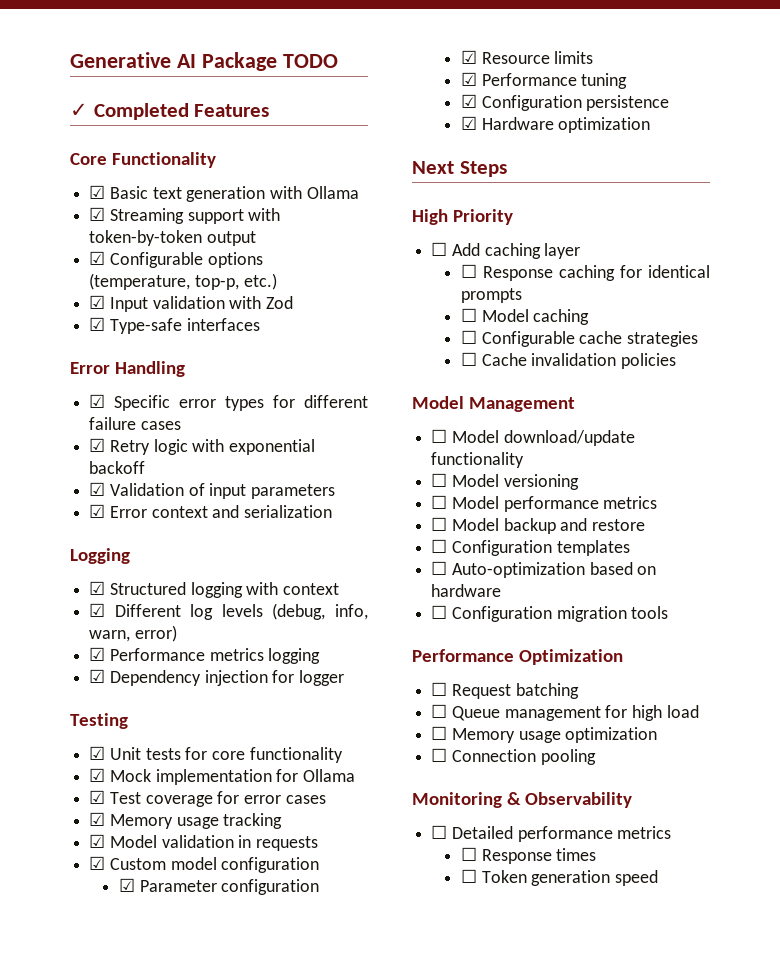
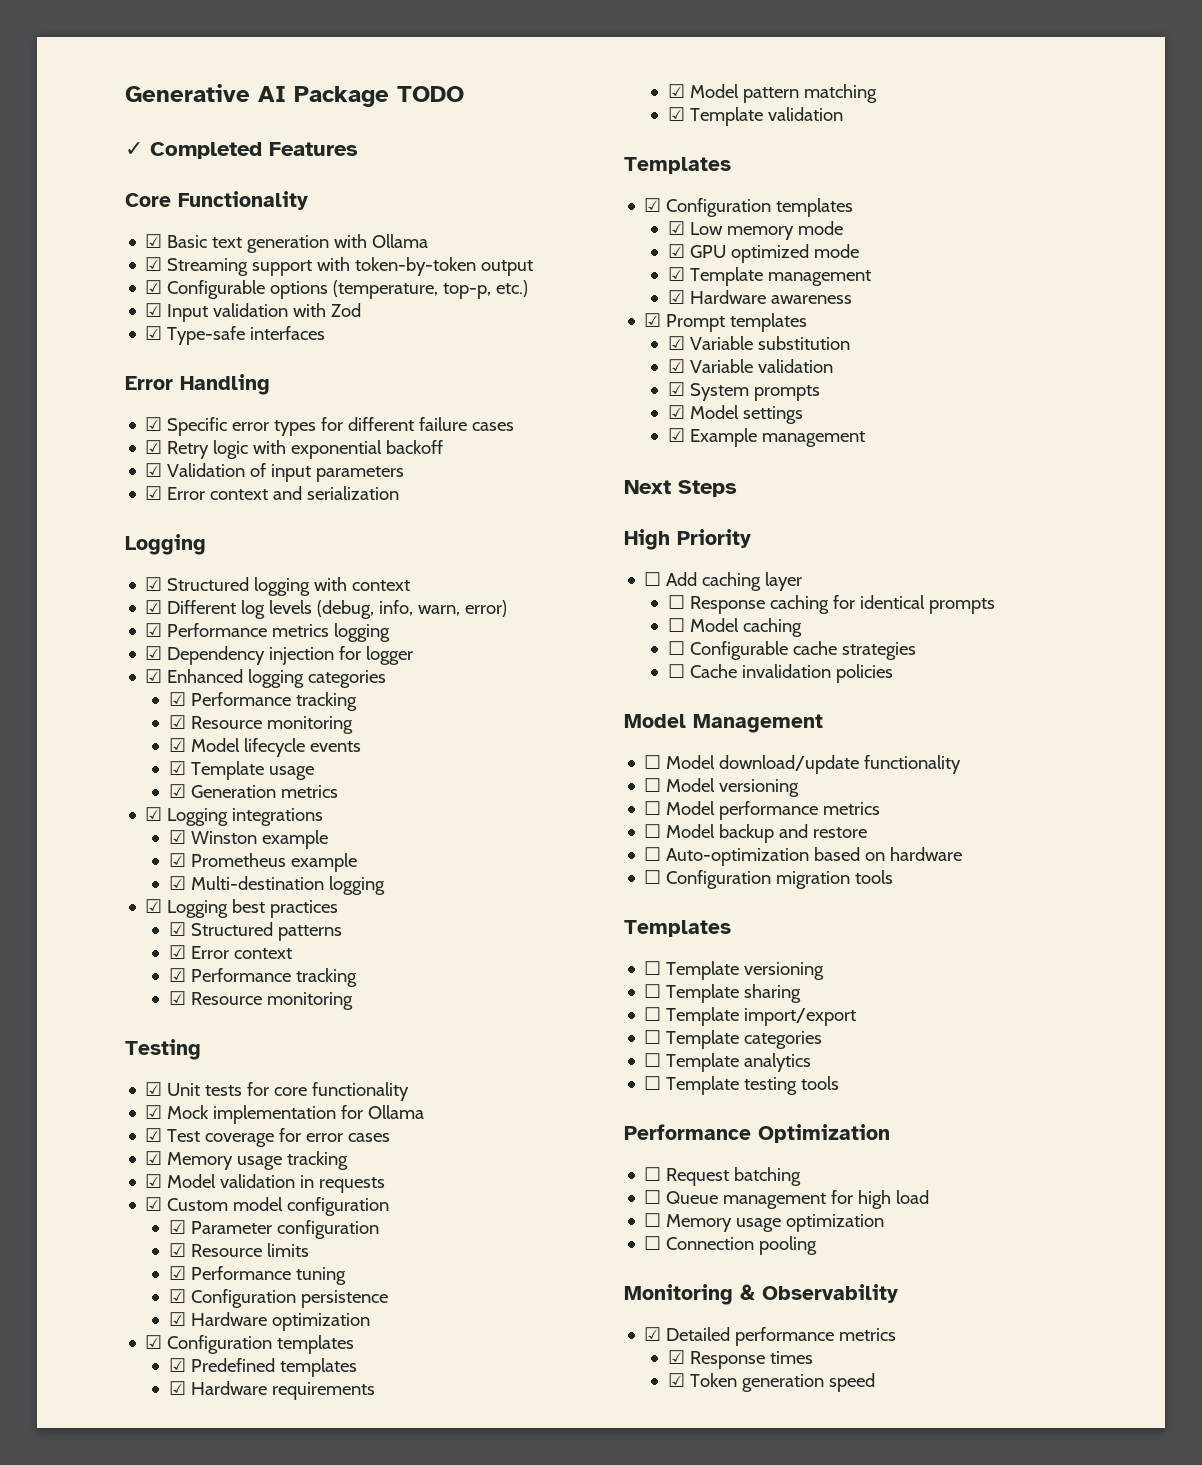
+ ☑ Enhanced logging categories
+ ☑ Performance tracking
+ ☑ Resource monitoring
+ ☑ Model lifecycle events
+ ☑ Template usage
+ ☑ Generation metrics
+ ☑ Logging integrations
+ ☑ Winston example
+ ☑ Prometheus example
+ ☑ Multi-destination logging
+ ☑ Logging best practices
+ ☑ Structured patterns
+ ☑ Error context
+ ☑ Performance tracking
+ ☑ Resource monitoring
  ☑ Hardware optimization
+ ☑ Configuration templates
+ ☑ Predefined templates
+ ☑ Hardware requirements
+ ☑ Model pattern matching
+ ☑ Template validation
+ Templates
+ ☑ Configuration templates
+ ☑ Low memory mode
+ ☑ GPU optimized mode
+ ☑ Template management
+ ☑ Hardware awareness
+ ☑ Prompt templates
+ ☑ Variable substitution
+ ☑ Variable validation
+ ☑ System prompts
+ ☑ Model settings
+ ☑ Example management
- ☐ Configuration templates
  ☐ Configuration migration tools
+ Templates
+ ☐ Template versioning
+ ☐ Template sharing
+ ☐ Template import/export
+ ☐ Template categories
+ ☐ Template analytics
+ ☐ Template testing tools
- ☐ Detailed performance metrics
+ ☑ Detailed performance metrics
- ☐ Response times
+ ☑ Response times
- ☐ Token generation speed
+ ☑ Token generation speed

